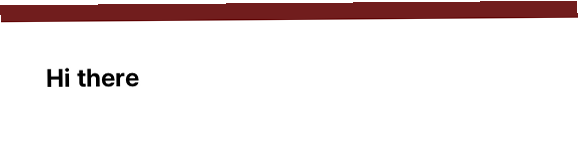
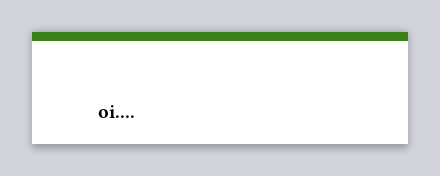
- Hi there
+ oi....

